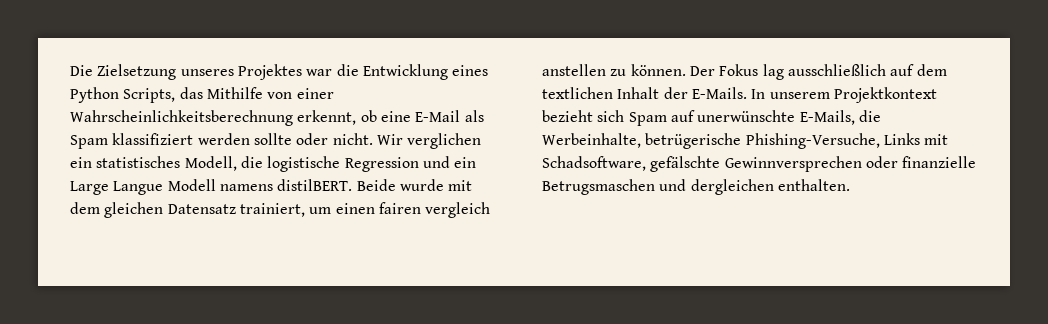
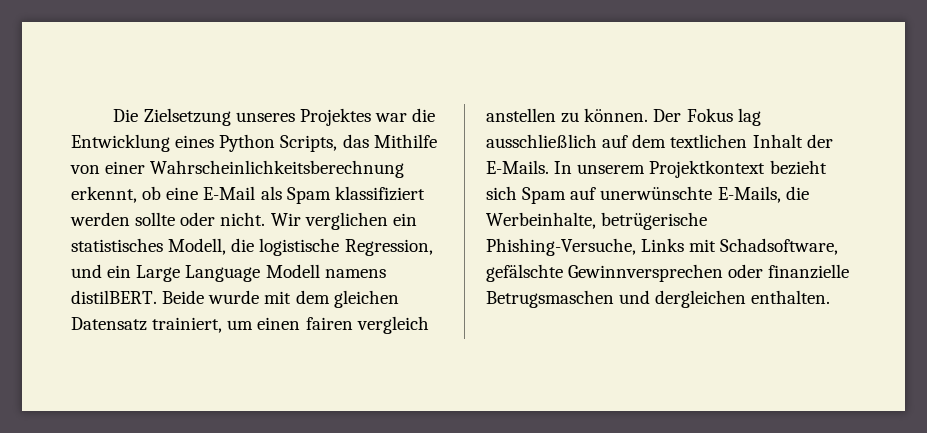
- Wir verglichen ein statistisches Modell, die logistische Regression und ein Large Langue Modell namens distilBERT.
+ Wir verglichen ein statistisches Modell, die logistische Regression, und ein Large Language Modell namens distilBERT.

